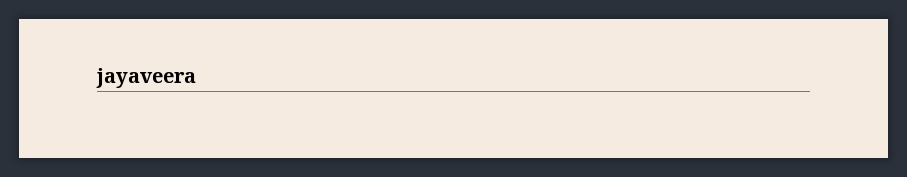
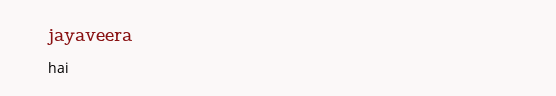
+ hai

